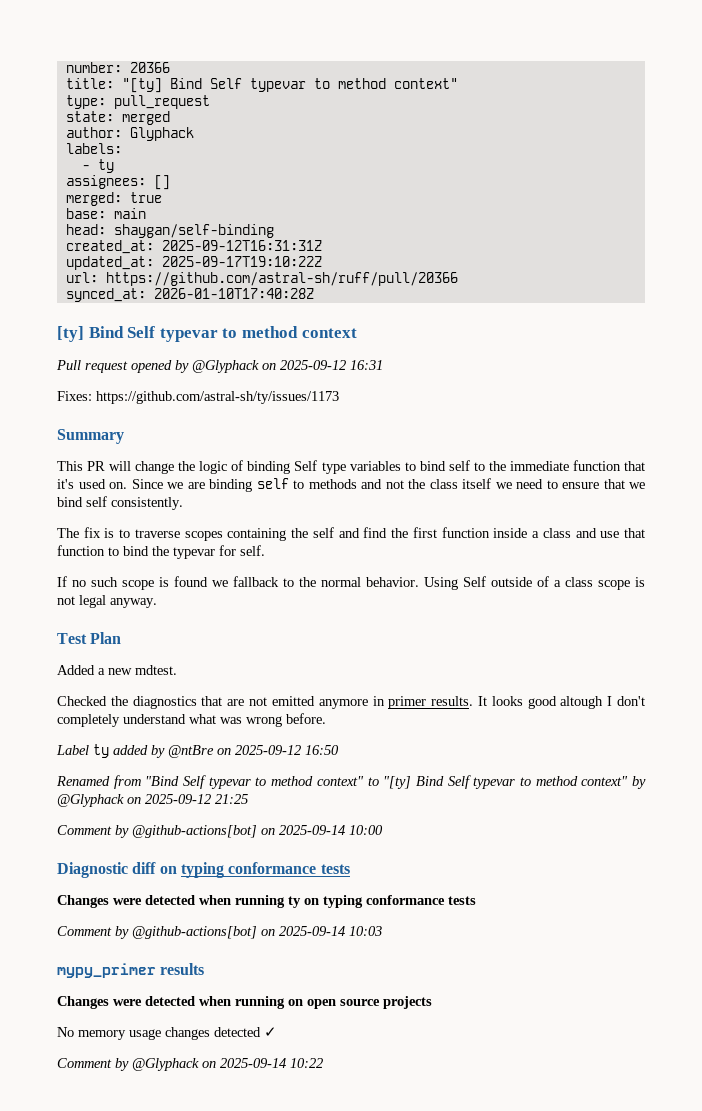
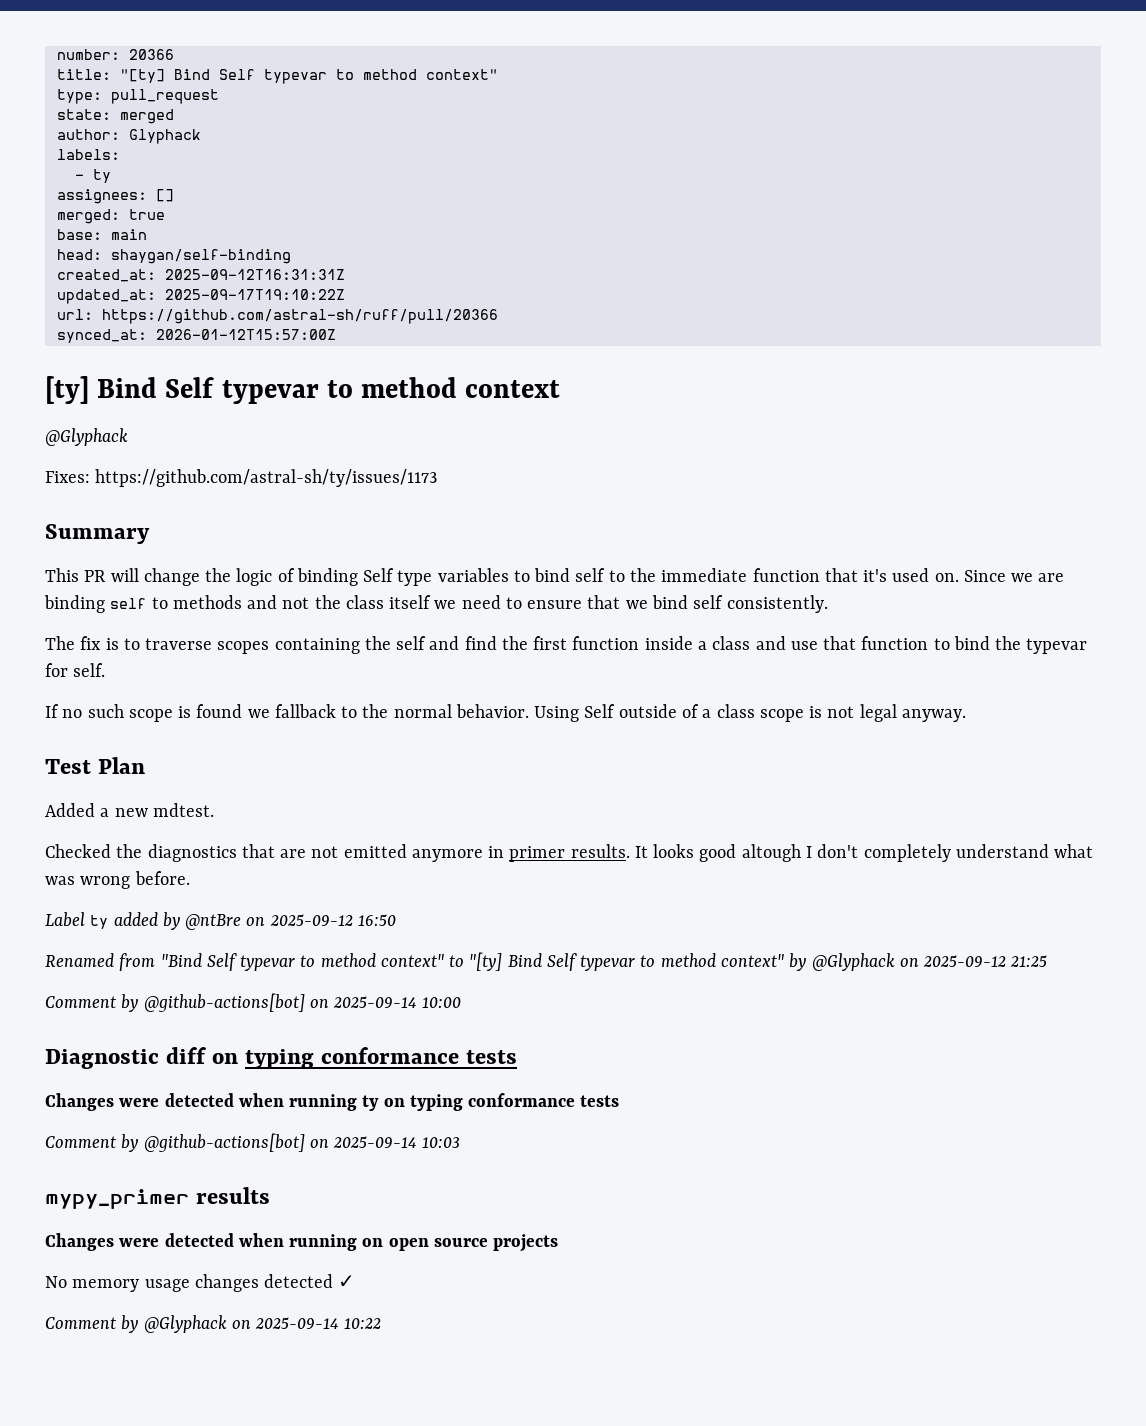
- synced_at: 2026-01-10T17:40:28Z
+ synced_at: 2026-01-12T15:57:00Z
  [ty] Bind Self typevar to method context
- Pull request opened by @Glyphack on 2025-09-12 16:31
+ @Glyphack

